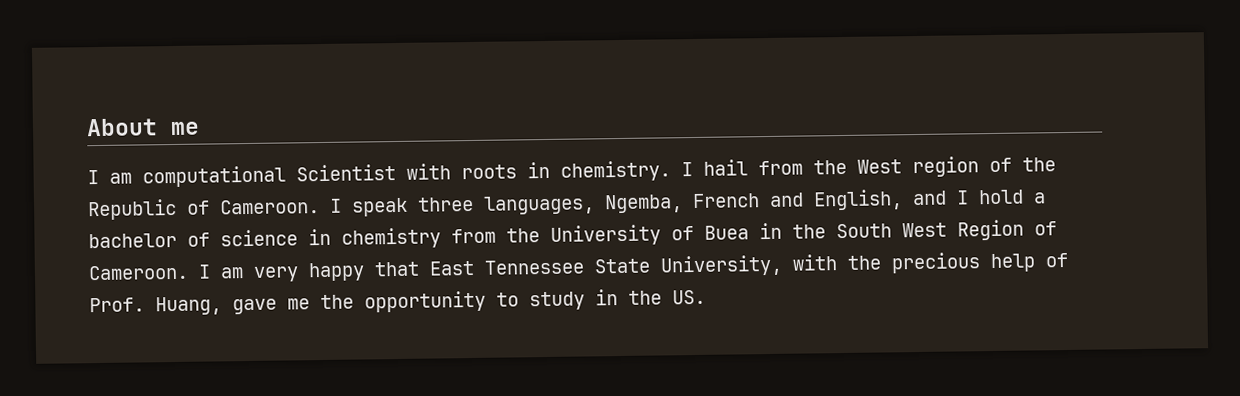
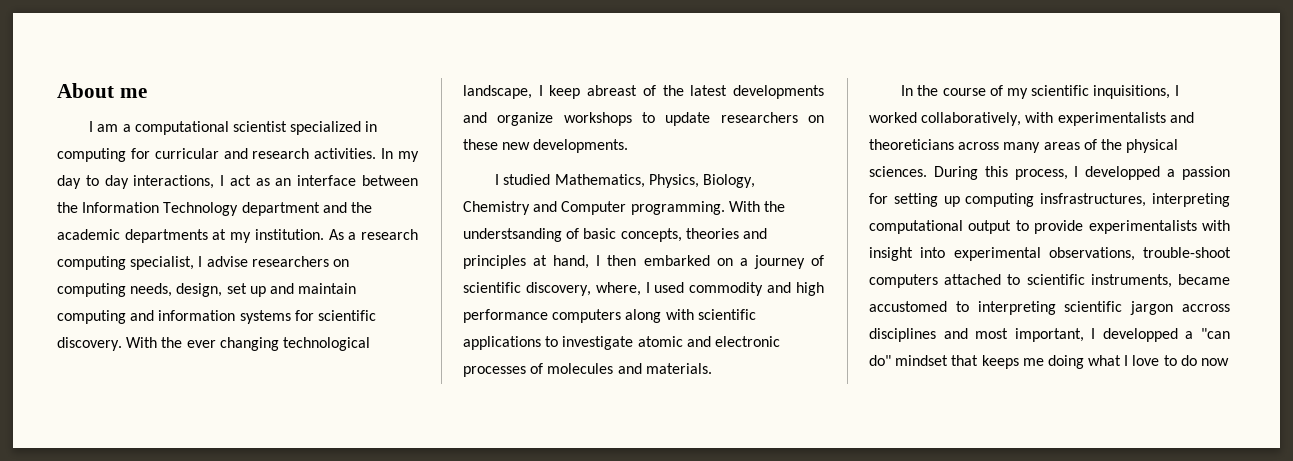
- I am computational Scientist with roots in chemistry. I hail from the West region of the Republic of Cameroon. I speak three languages, Ngemba, French and English, and I hold a bachelor of science in chemistry from the University of Buea in the South West Region of Cameroon. I am very happy that East Tennessee State University, with the precious help of Prof. Huang, gave me the opportunity to study in the US.
+ I am a computational scientist specialized in computing for curricular and research activities. In my day to day interactions, I act as an interface between the Information Technology department and the academic departments at my institution. As a research computing specialist, I advise researchers on computing needs, design, set up and maintain computing and information systems for scientific discovery. With the ever changing technological landscape, I keep abreast of the latest developments and organize workshops to update researchers on these new developments.
+ I studied Mathematics, Physics, Biology, Chemistry and Computer programming. With the understsanding of basic concepts, theories and principles at hand, I then embarked on a journey of scientific discovery, where, I used commodity and high performance computers along with scientific applications to investigate atomic and electronic processes of molecules and materials.
+ In the course of my scientific inquisitions, I worked collaboratively, with experimentalists and theoreticians across many areas of the physical sciences. During this process, I developped a passion for setting up computing insfrastructures, interpreting computational output to provide experimentalists with insight into experimental observations, trouble-shoot computers attached to scientific instruments, became accustomed to interpreting scientific jargon accross disciplines and most important, I developped a "can do" mindset that keeps me doing what I love to do now

